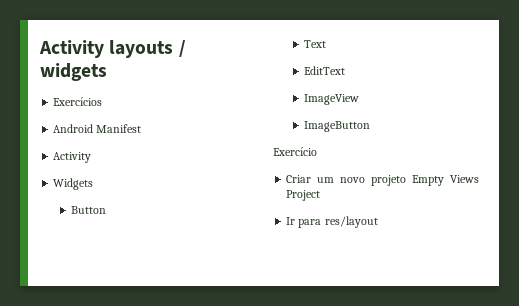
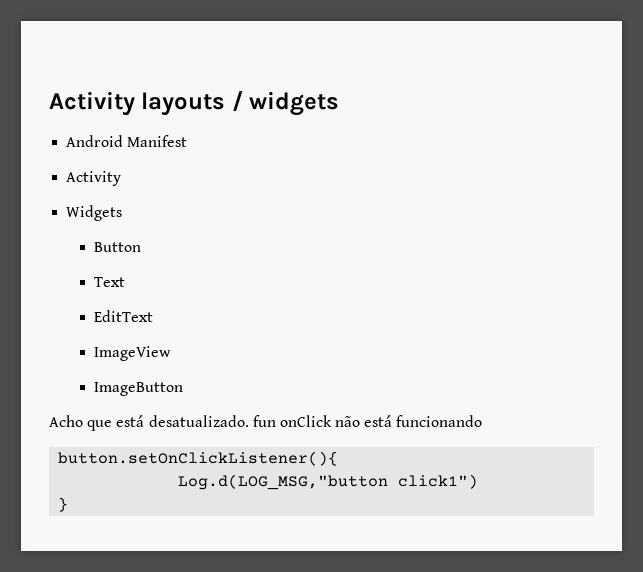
- Exercícios
- Exercício
- Criar um novo projeto Empty Views Project
- Ir para res/layout
+ Acho que está desatualizado. fun onClick não está funcionando
+ button.setOnClickListener(){
+ Log.d(LOG_MSG,"button click1")
+ }

